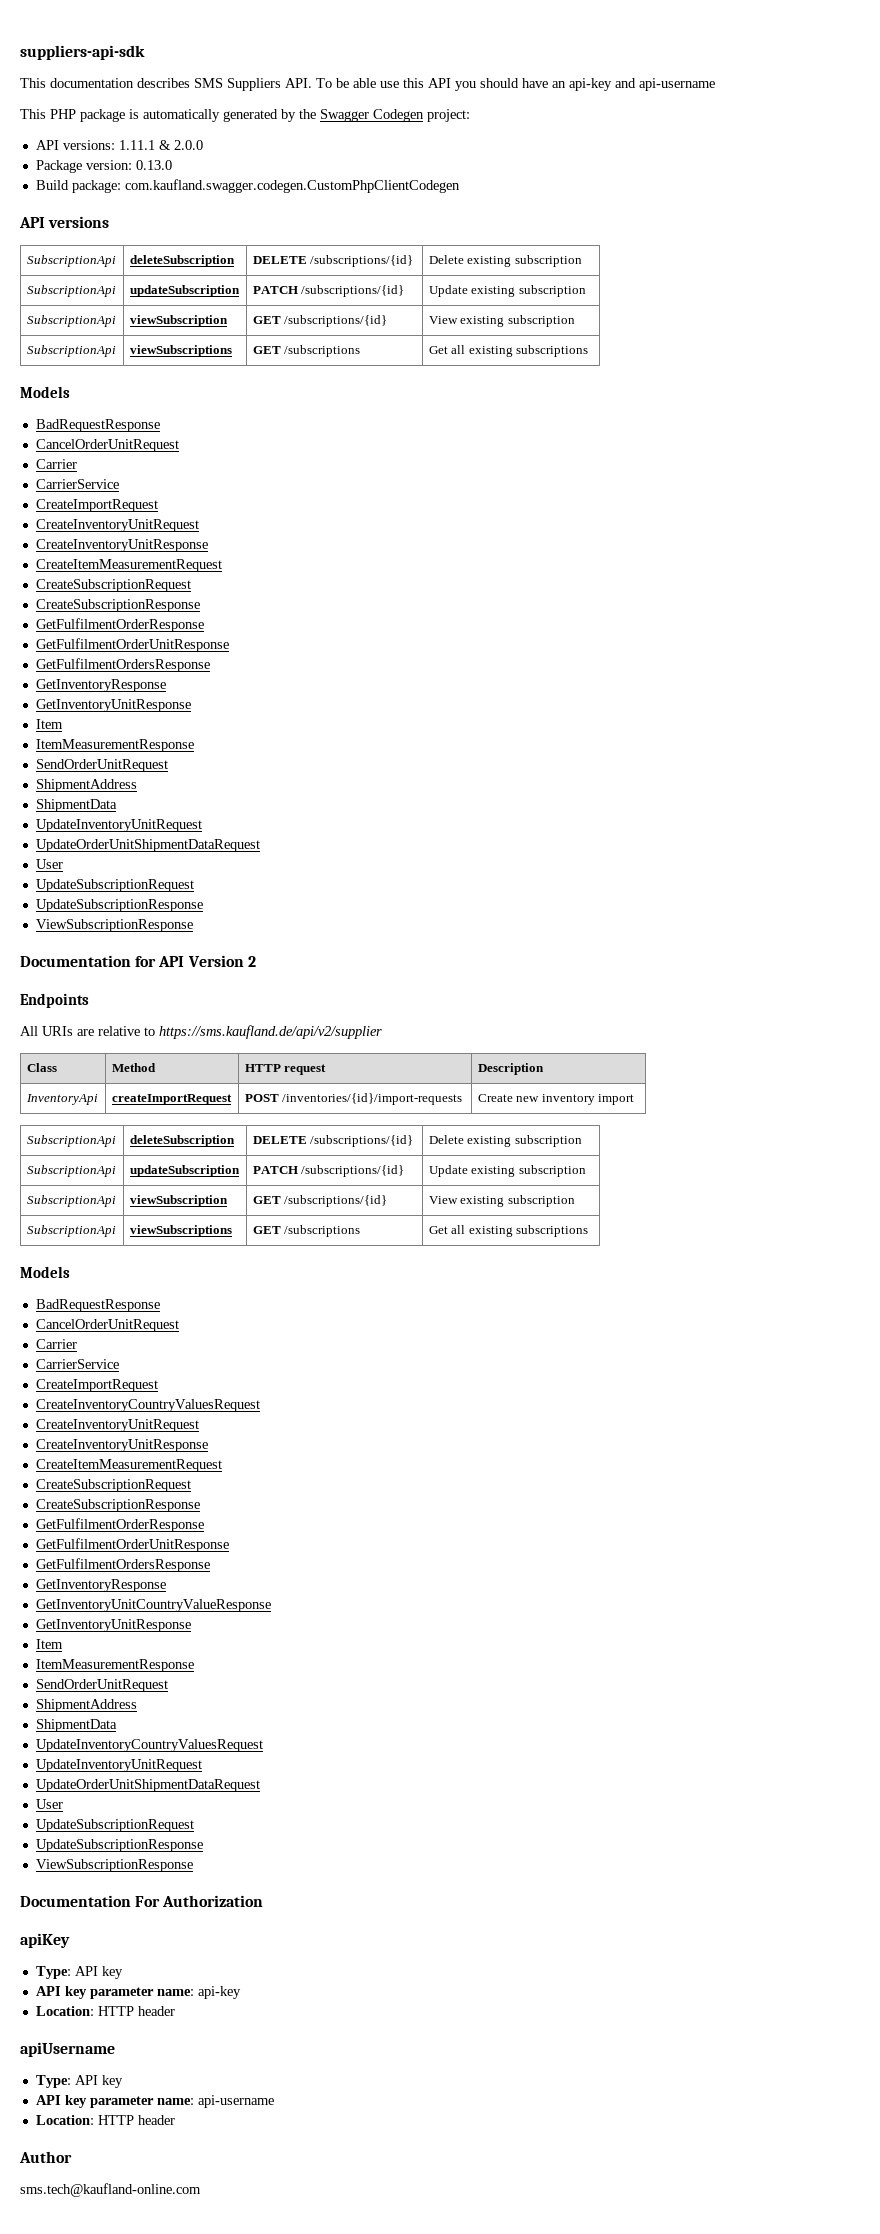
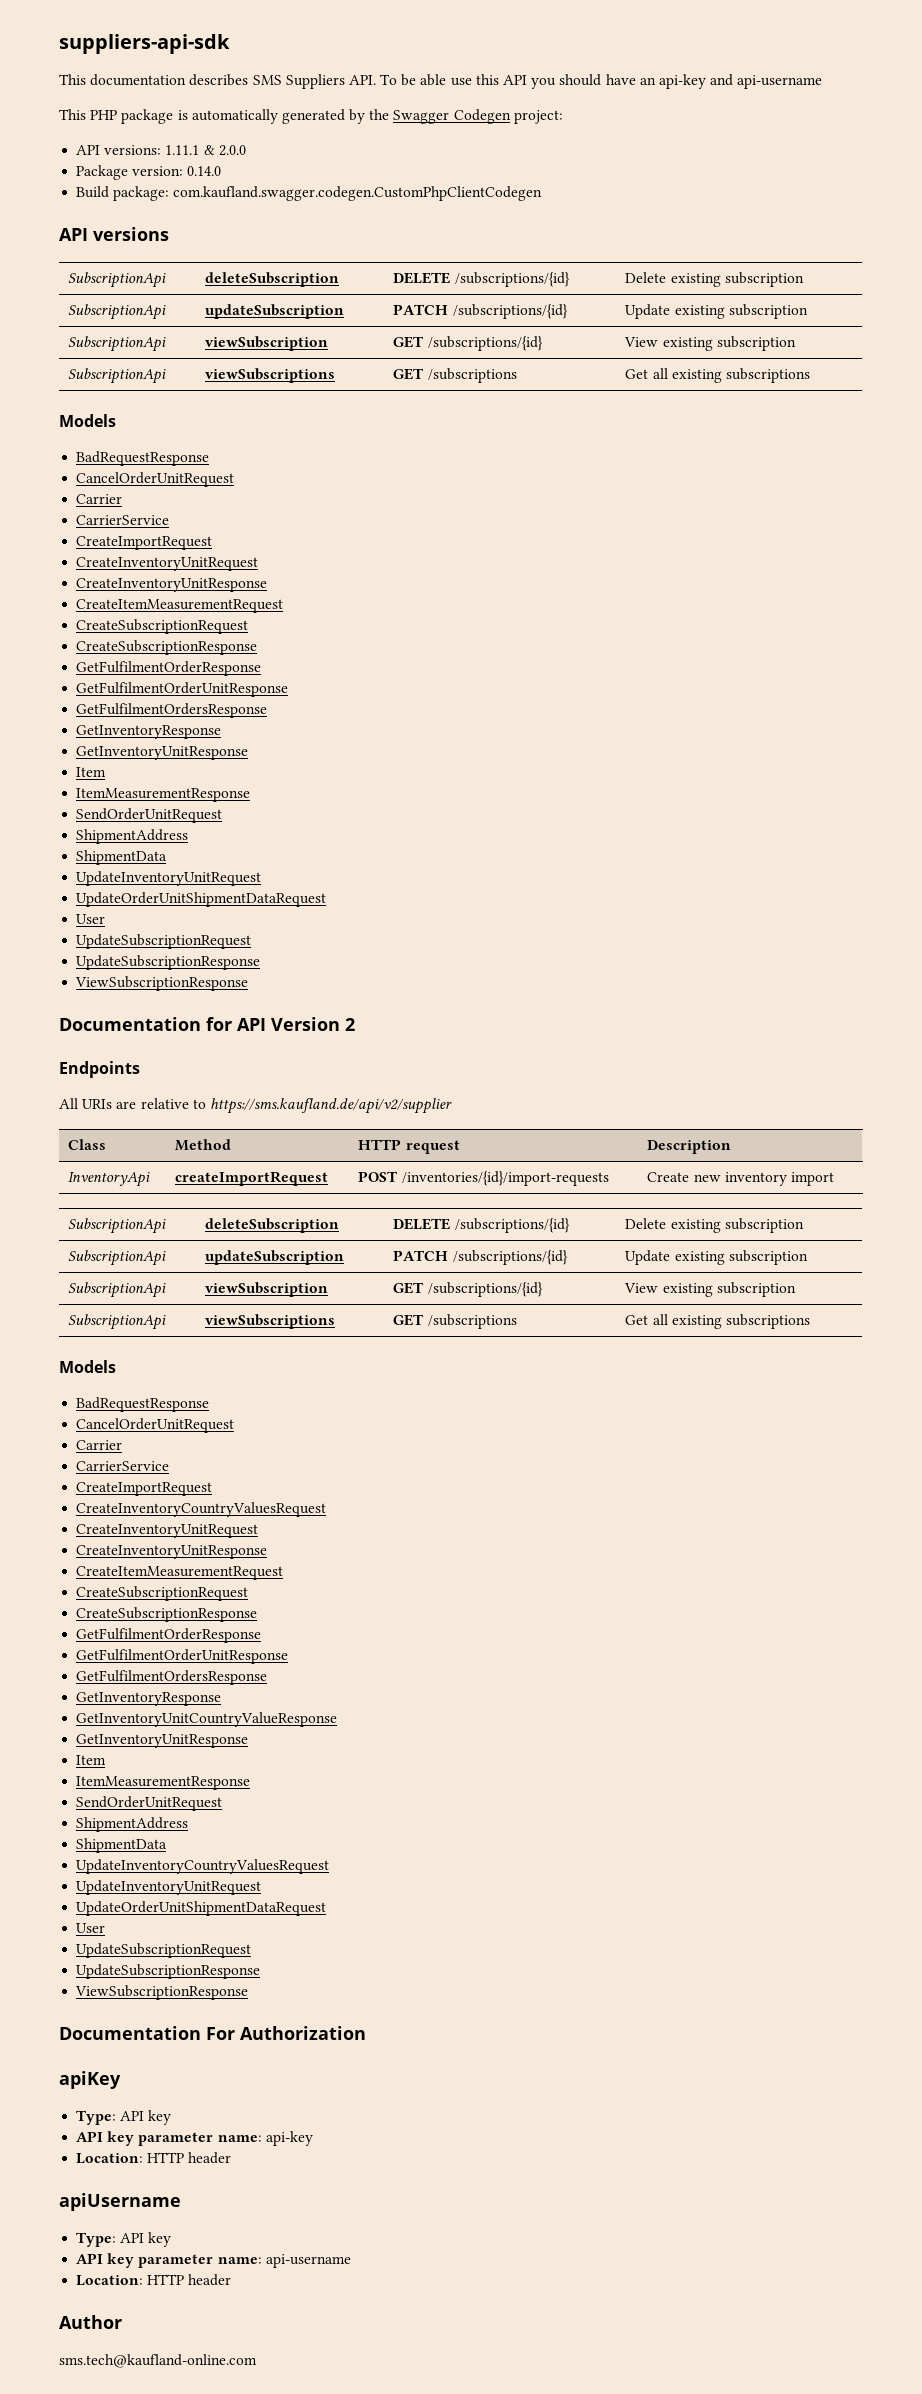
- Package version: 0.13.0
+ Package version: 0.14.0

